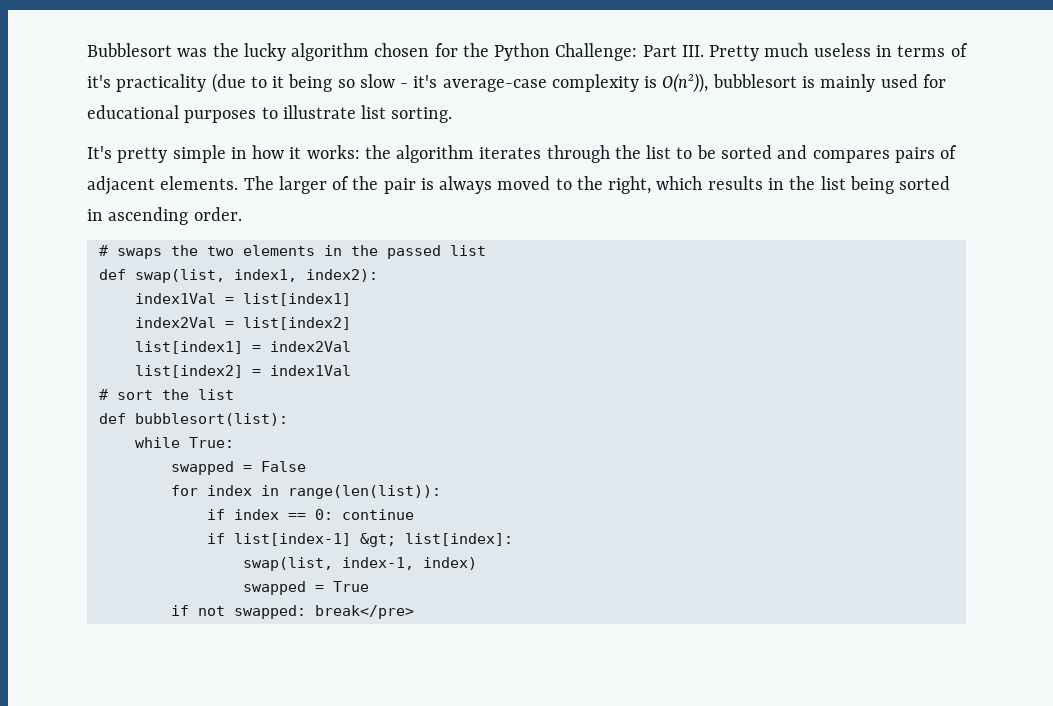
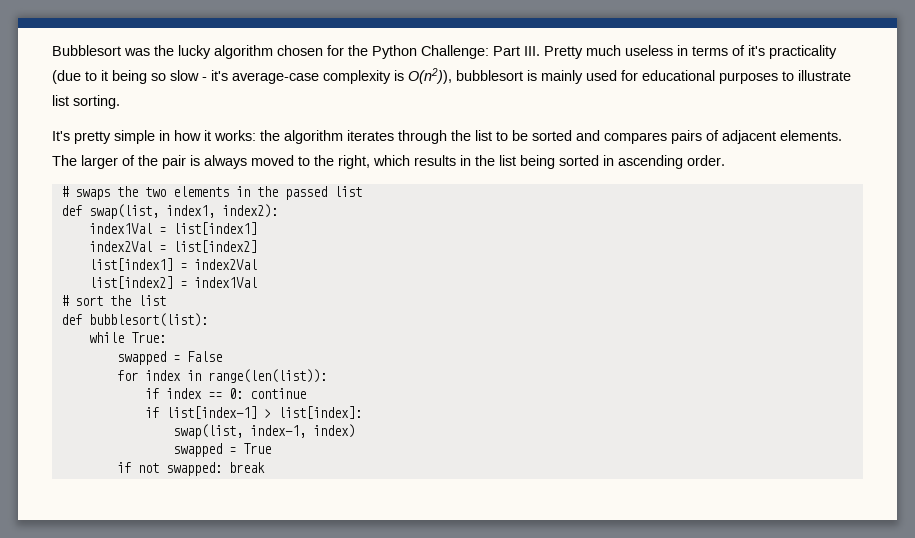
- if list[index-1] &gt; list[index]:
+ if list[index-1] > list[index]:
- if not swapped: break</pre>
+ if not swapped: break

